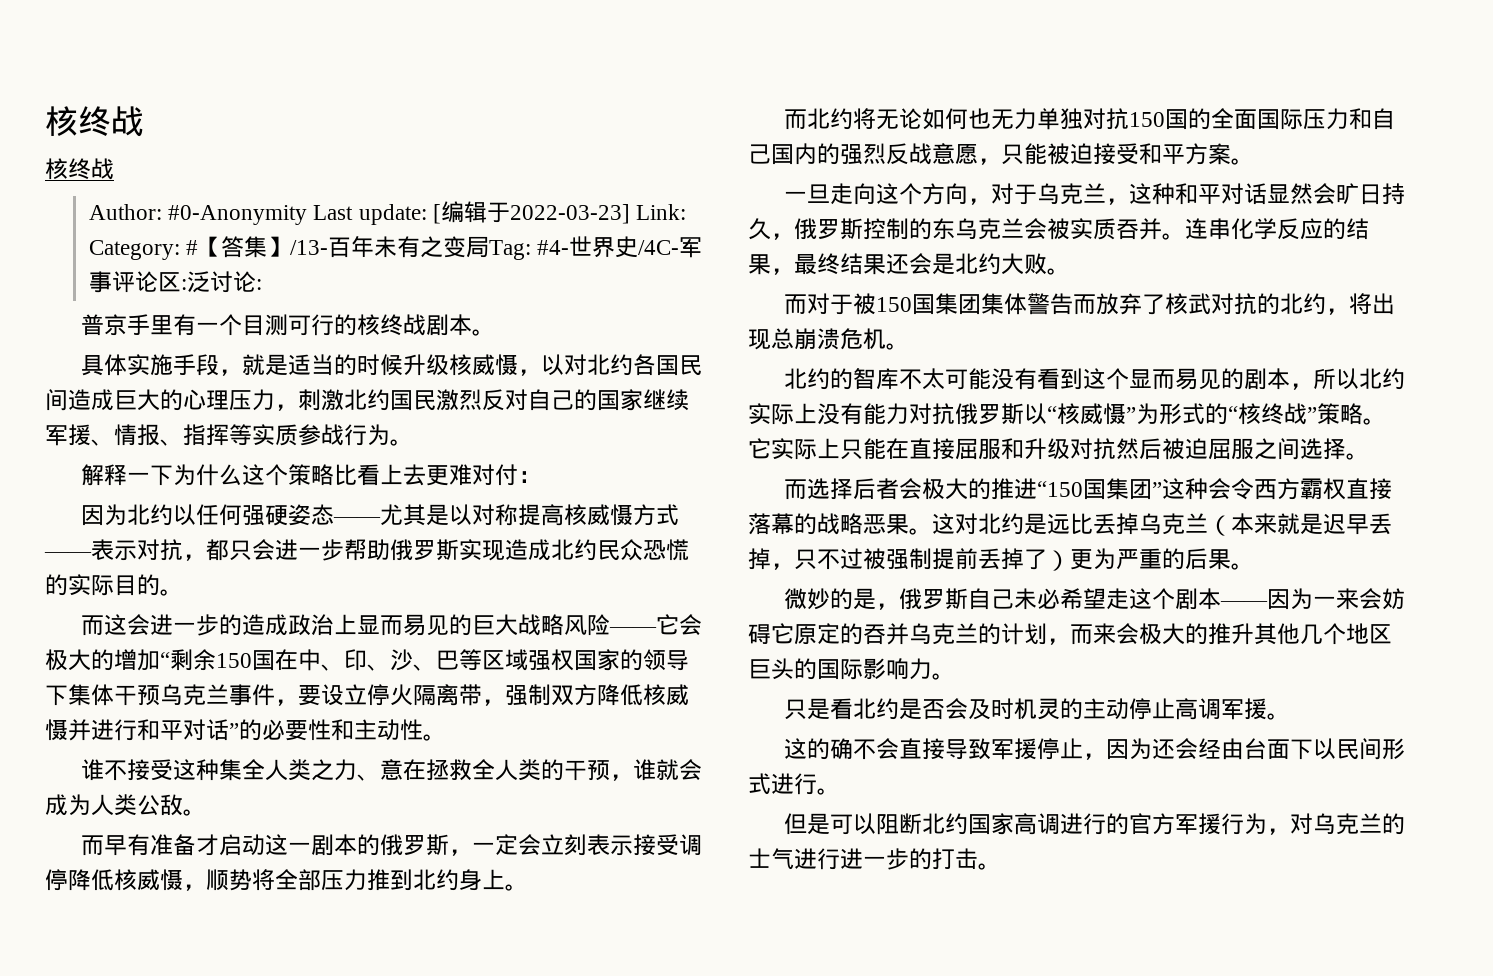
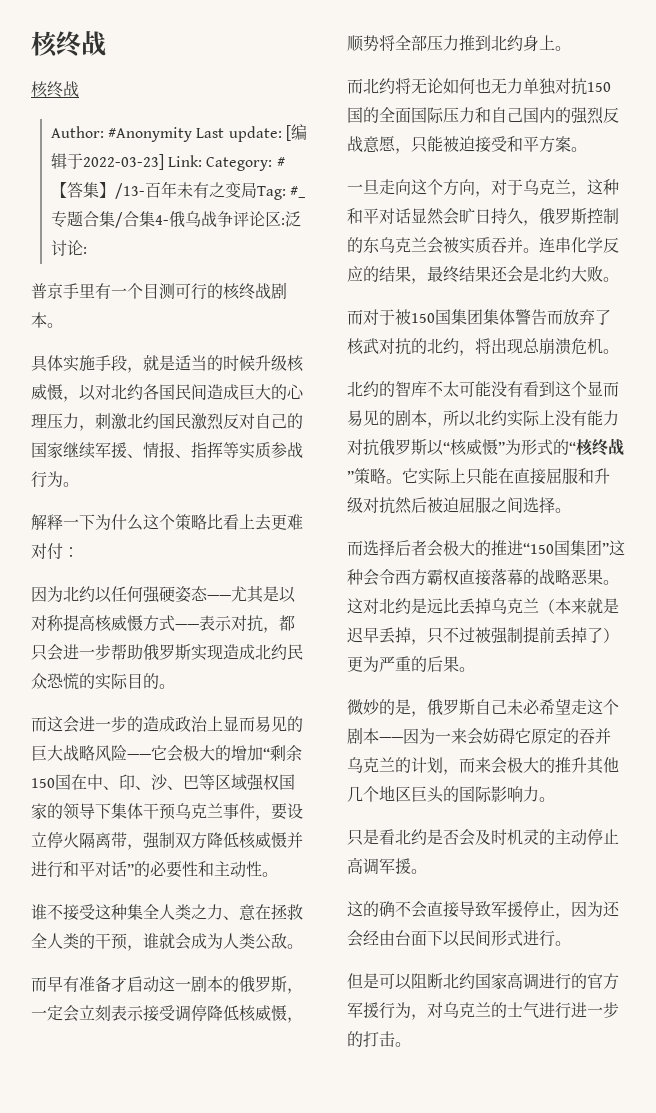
- Author: #0-Anonymity Last update: [编辑于2022-03-23] Link: Category: #【答集】/13-百年未有之变局Tag: #4-世界史/4C-军事评论区:泛讨论:
+ Author: #Anonymity Last update: [编辑于2022-03-23] Link: Category: #【答集】/13-百年未有之变局Tag: #_专题合集/合集4-俄乌战争评论区:泛讨论:

